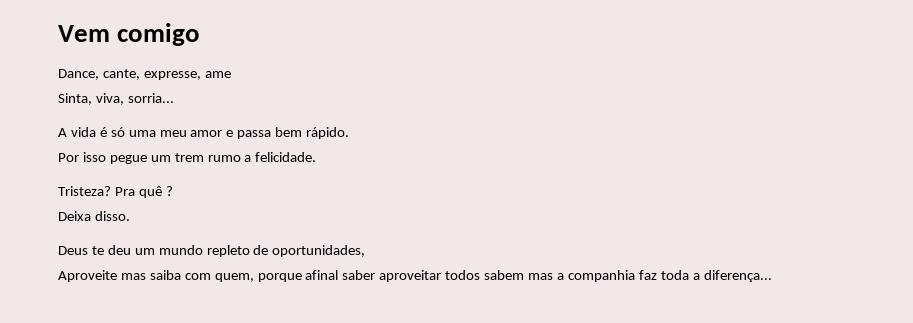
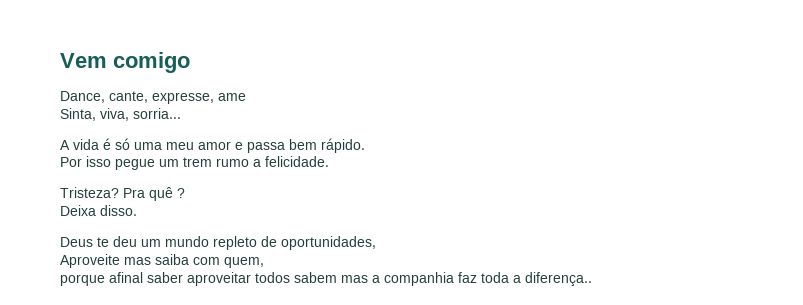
- Aproveite mas saiba com quem, porque afinal saber aproveitar todos sabem mas a companhia faz toda a diferença...
+ Aproveite mas saiba com quem,
+ porque afinal saber aproveitar todos sabem mas a companhia faz toda a diferença..

